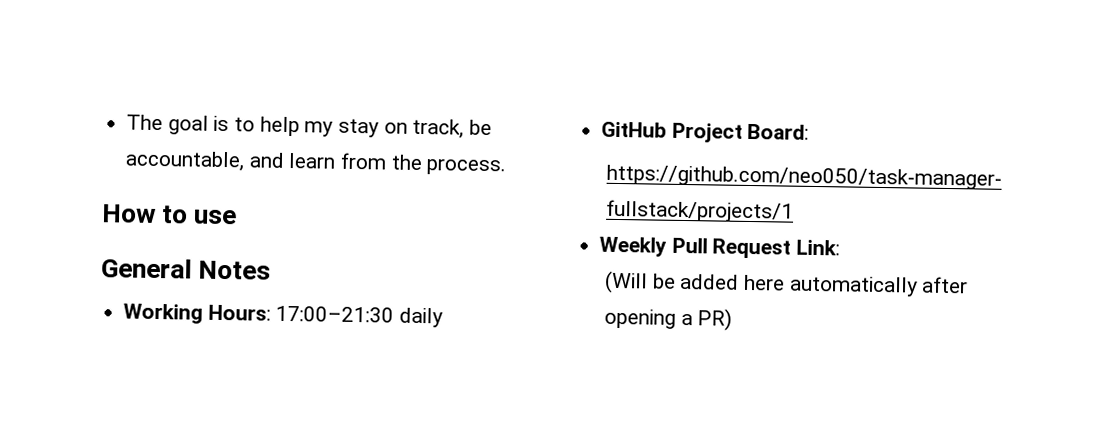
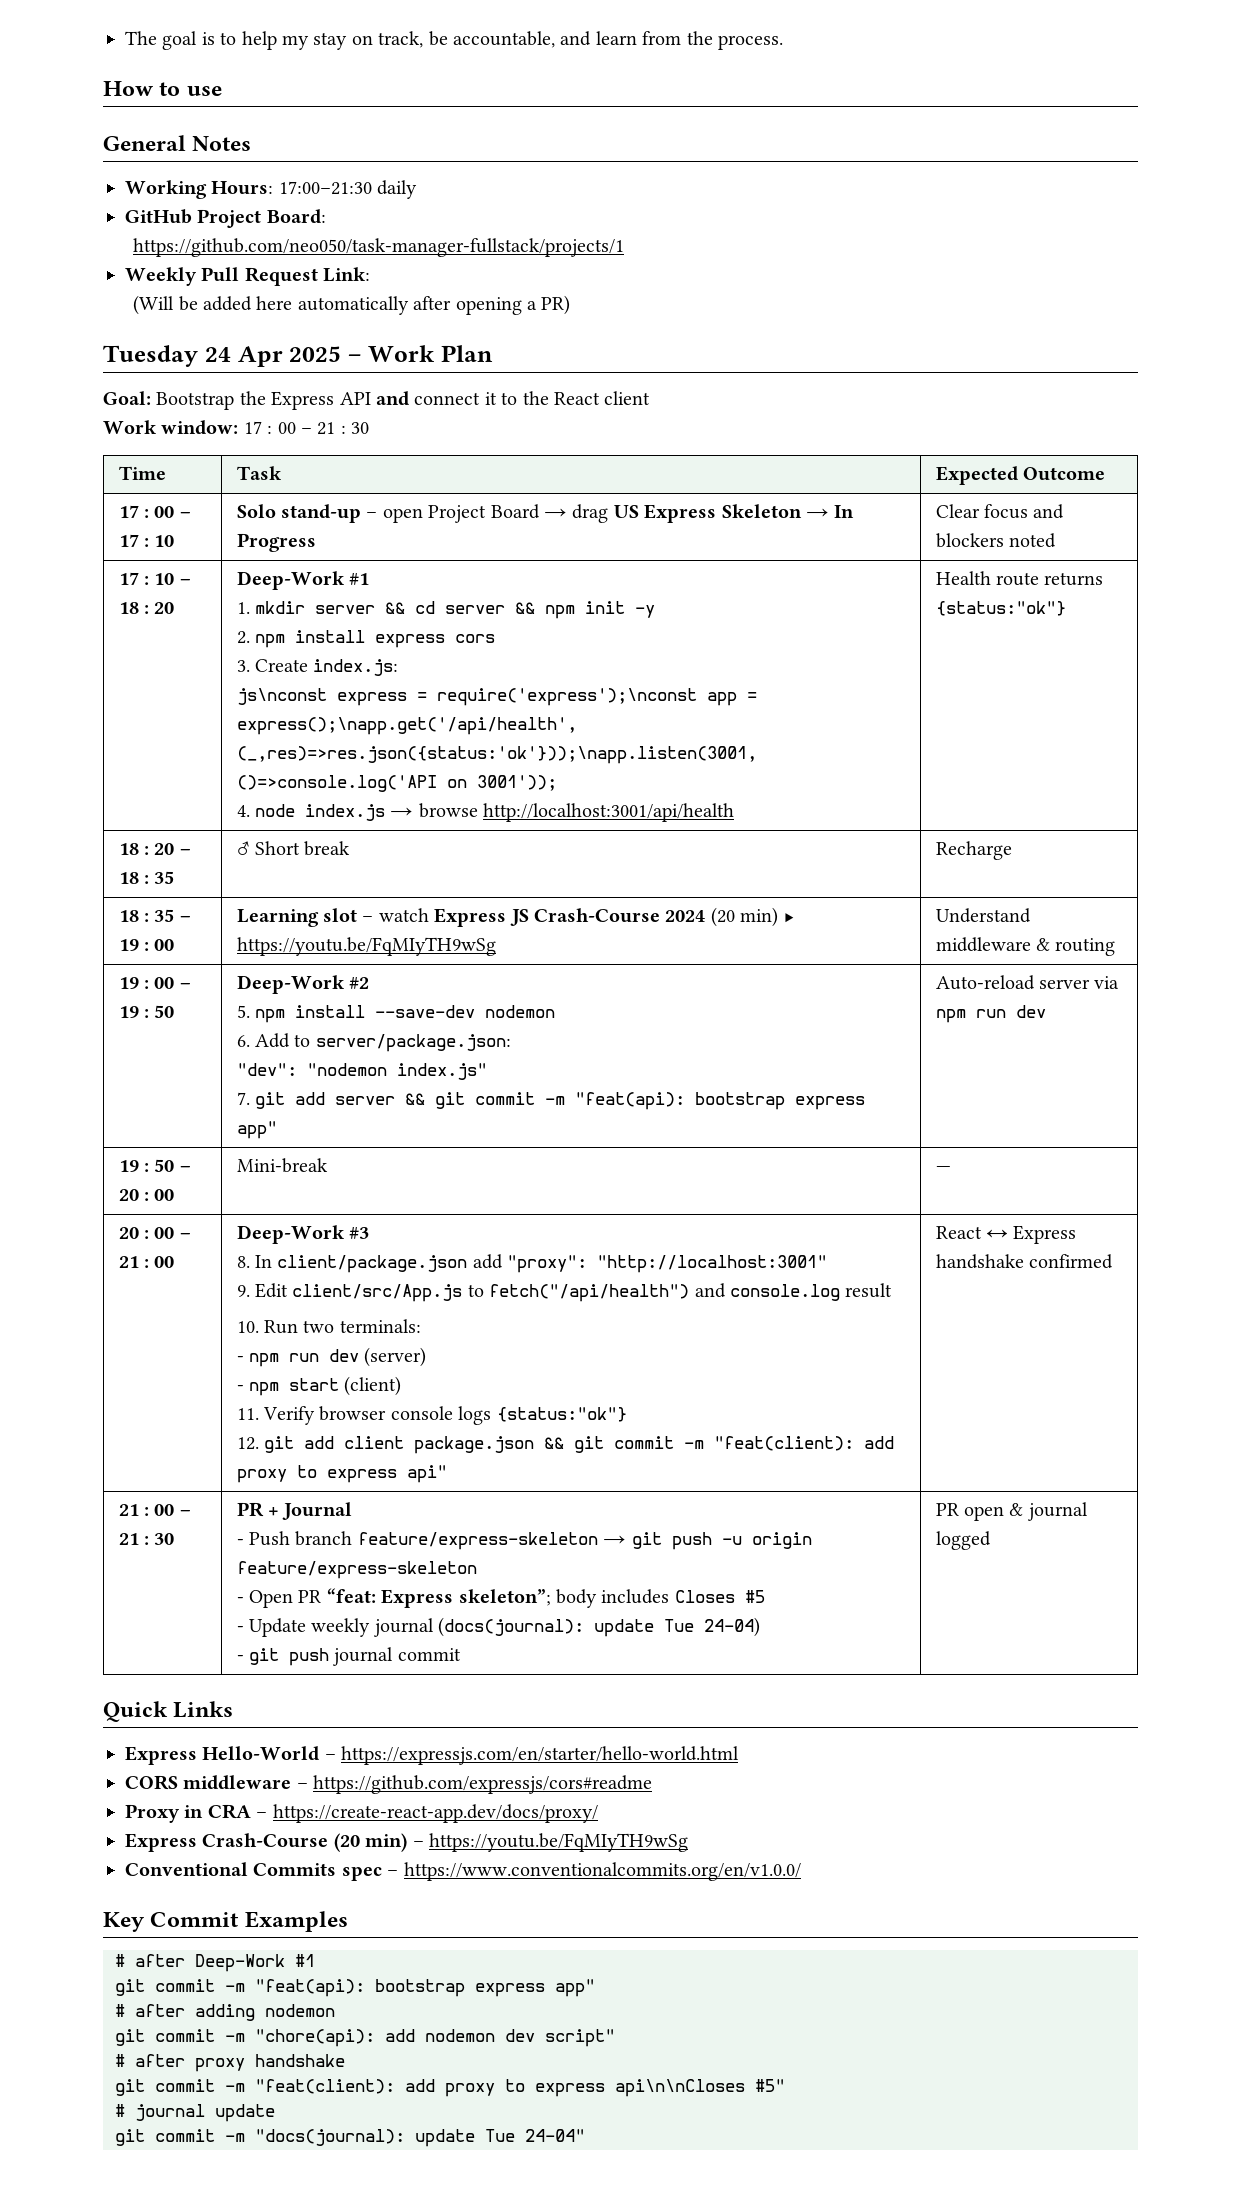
+ Tuesday 24 Apr 2025 – Work Plan
+ Goal: Bootstrap the Express API and connect it to the React client
+ Work window: 17 : 00 – 21 : 30
+ Time | Task | Expected Outcome
+ 17 : 00 – 17 : 10 | Solo stand-up – open Project Board → drag US Express Skeleton → In Progress | Clear focus and blockers noted
+ 17 : 10 – 18 : 20 | Deep-Work #1
+ 1. mkdir server && cd server && npm init -y
+ 2. npm install express cors
+ 3. Create index.js:
+ js\nconst express = require('express');\nconst app = express();\napp.get('/api/health', (_,res)=>res.json({status:'ok'}));\napp.listen(3001, ()=>console.log('API on 3001'));
+ 4. node index.js → browse http://localhost:3001/api/health | Health route returns {status:"ok"}
+ 18 : 20 – 18 : 35 | ♂ Short break | Recharge
+ 18 : 35 – 19 : 00 | Learning slot – watch Express JS Crash-Course 2024 (20 min) ▶ https://youtu.be/FqMIyTH9wSg | Understand middleware & routing
+ 19 : 00 – 19 : 50 | Deep-Work #2
+ 5. npm install --save-dev nodemon
+ 6. Add to server/package.json:
+ "dev": "nodemon index.js"
+ 7. git add server && git commit -m "feat(api): bootstrap express app" | Auto-reload server via npm run dev
+ 19 : 50 – 20 : 00 | Mini-break | —
+ 20 : 00 – 21 : 00 | Deep-Work #3
+ 8. In client/package.json add "proxy": "http://localhost:3001"
+ 9. Edit client/src/App.js to fetch("/api/health") and console.log result
+ 10. Run two terminals:
+ - npm run dev (server)
+ - npm start (client)
+ 11. Verify browser console logs {status:"ok"}
+ 12. git add client package.json && git commit -m "feat(client): add proxy to express api" | React ↔ Express handshake confirmed
+ 21 : 00 – 21 : 30 | PR + Journal
+ - Push branch feature/express-skeleton → git push -u origin feature/express-skeleton
+ - Open PR “feat: Express skeleton”; body includes Closes #5
+ - Update weekly journal (docs(journal): update Tue 24-04)
+ - git push journal commit | PR open & journal logged
+ Quick Links
+ Express Hello-World – https://expressjs.com/en/starter/hello-world.html
+ CORS middleware – https://github.com/expressjs/cors#readme
+ Proxy in CRA – https://create-react-app.dev/docs/proxy/
+ Express Crash-Course (20 min) – https://youtu.be/FqMIyTH9wSg
+ Conventional Commits spec – https://www.conventionalcommits.org/en/v1.0.0/
+ Key Commit Examples
+ # after Deep-Work #1
+ git commit -m "feat(api): bootstrap express app"
+ # after adding nodemon
+ git commit -m "chore(api): add nodemon dev script"
+ # after proxy handshake
+ git commit -m "feat(client): add proxy to express api\n\nCloses #5"
+ # journal update
+ git commit -m "docs(journal): update Tue 24-04"

